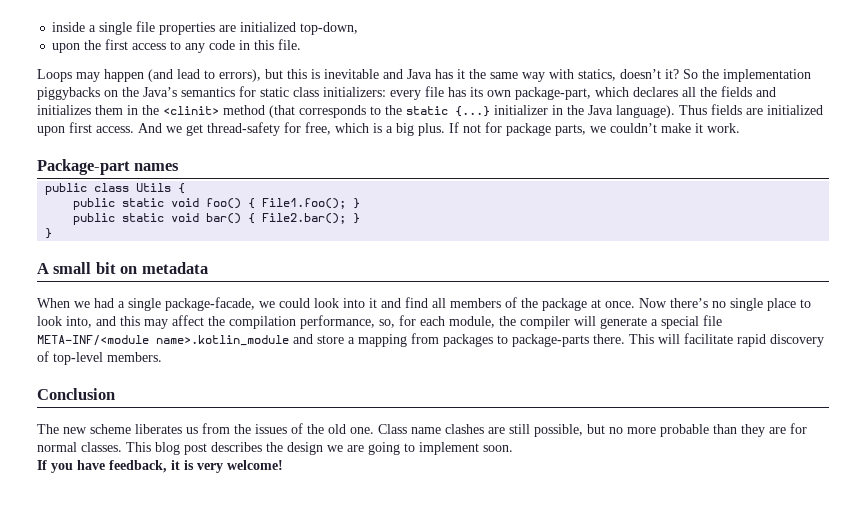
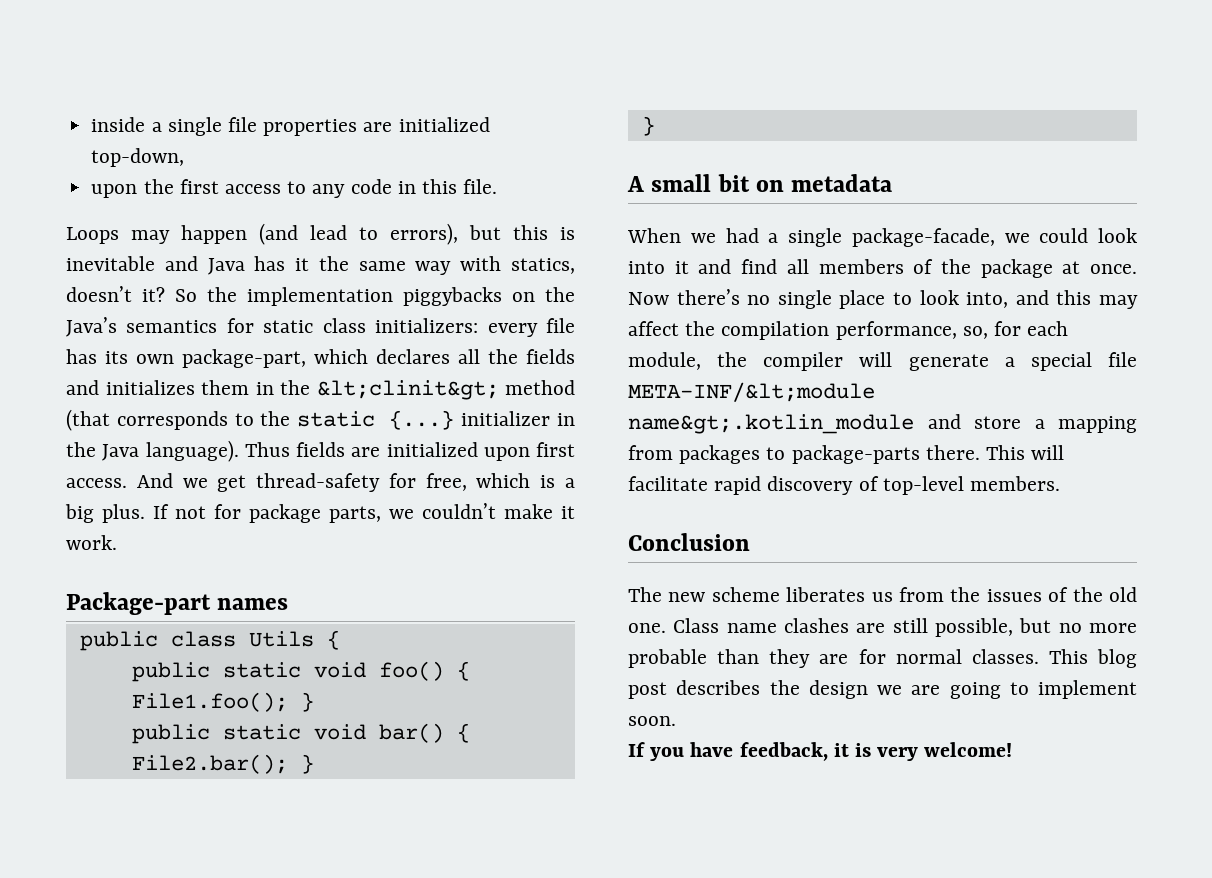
- So the implementation piggybacks on the Java’s semantics for static class initializers: every file has its own package-part, which declares all the fields and initializes them in the <clinit> method (that corresponds to the static {...} initializer in the Java language).
+ So the implementation piggybacks on the Java’s semantics for static class initializers: every file has its own package-part, which declares all the fields and initializes them in the &lt;clinit&gt; method (that corresponds to the static {...} initializer in the Java language).
- Now there’s no single place to look into, and this may affect the compilation performance, so, for each module, the compiler will generate a special file META-INF/<module name>.kotlin_module and store a mapping from packages to package-parts there.
+ Now there’s no single place to look into, and this may affect the compilation performance, so, for each module, the compiler will generate a special file META-INF/&lt;module name&gt;.kotlin_module and store a mapping from packages to package-parts there.

